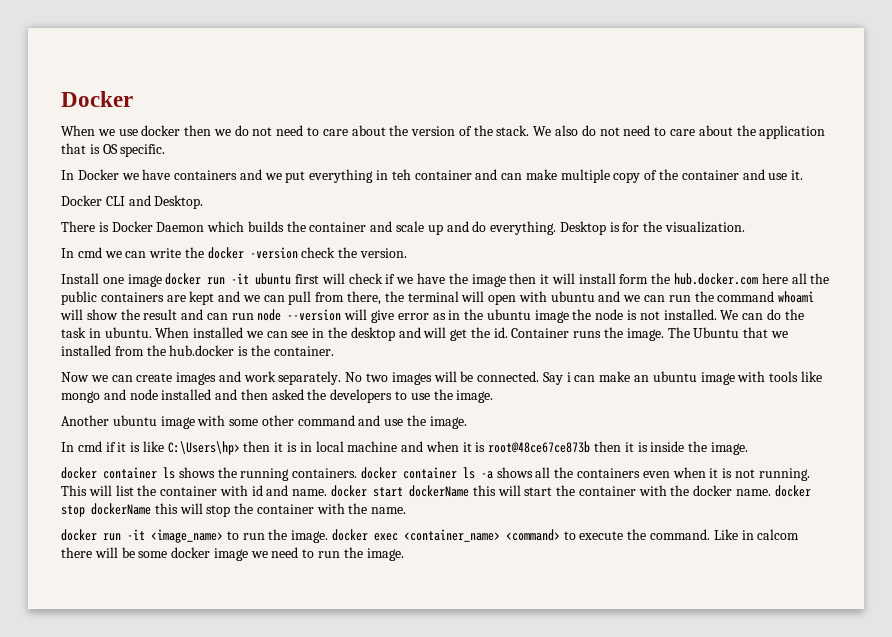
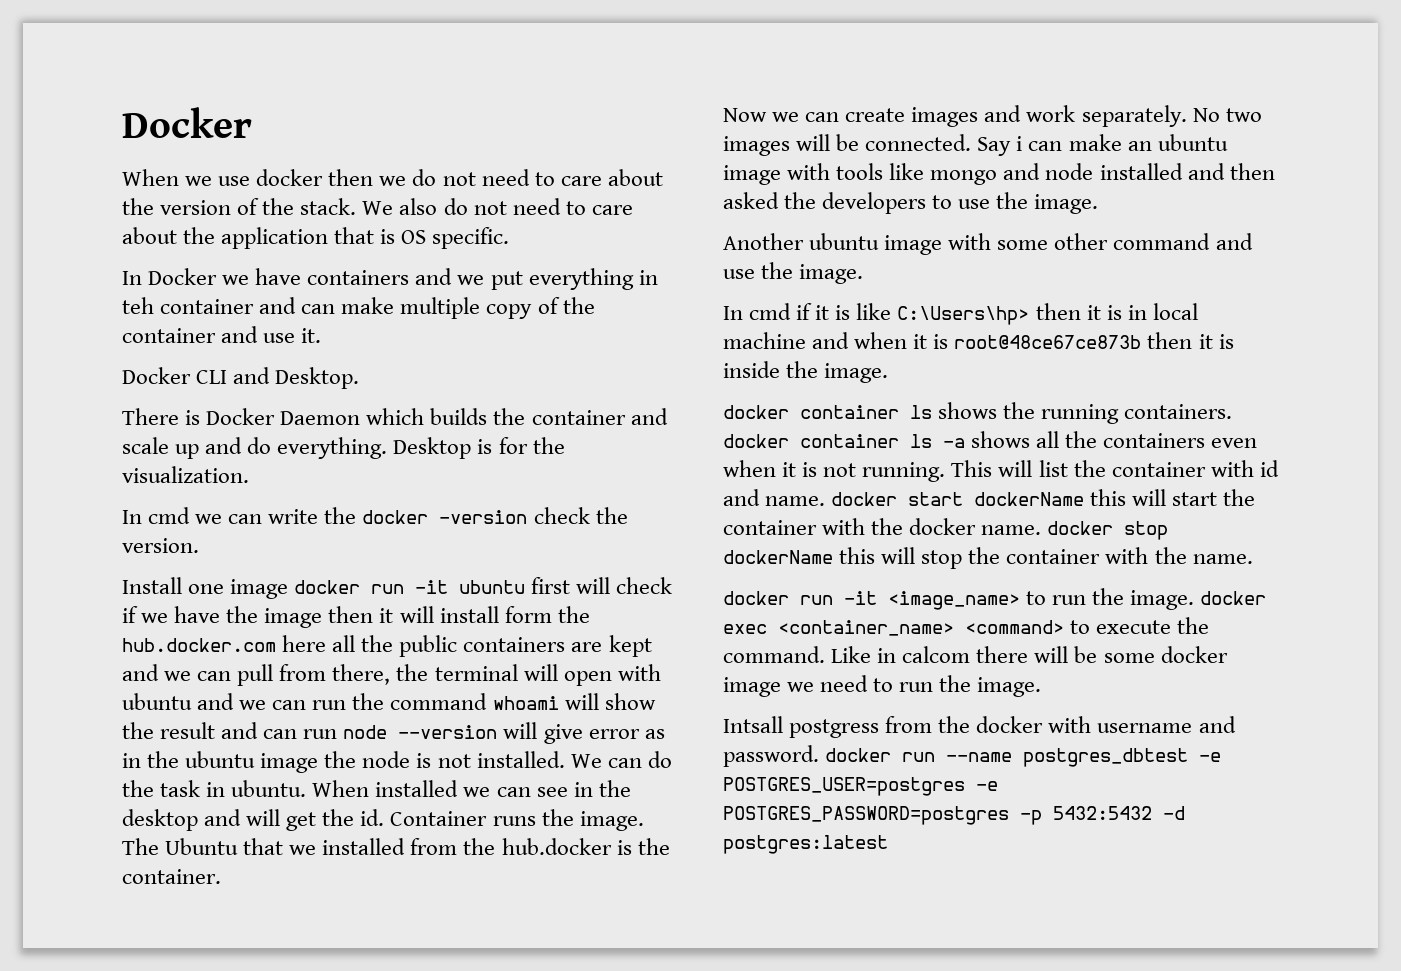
+ Intsall postgress from the docker with username and password. docker run --name postgres_dbtest -e POSTGRES_USER=postgres -e POSTGRES_PASSWORD=postgres -p 5432:5432 -d postgres:latest

